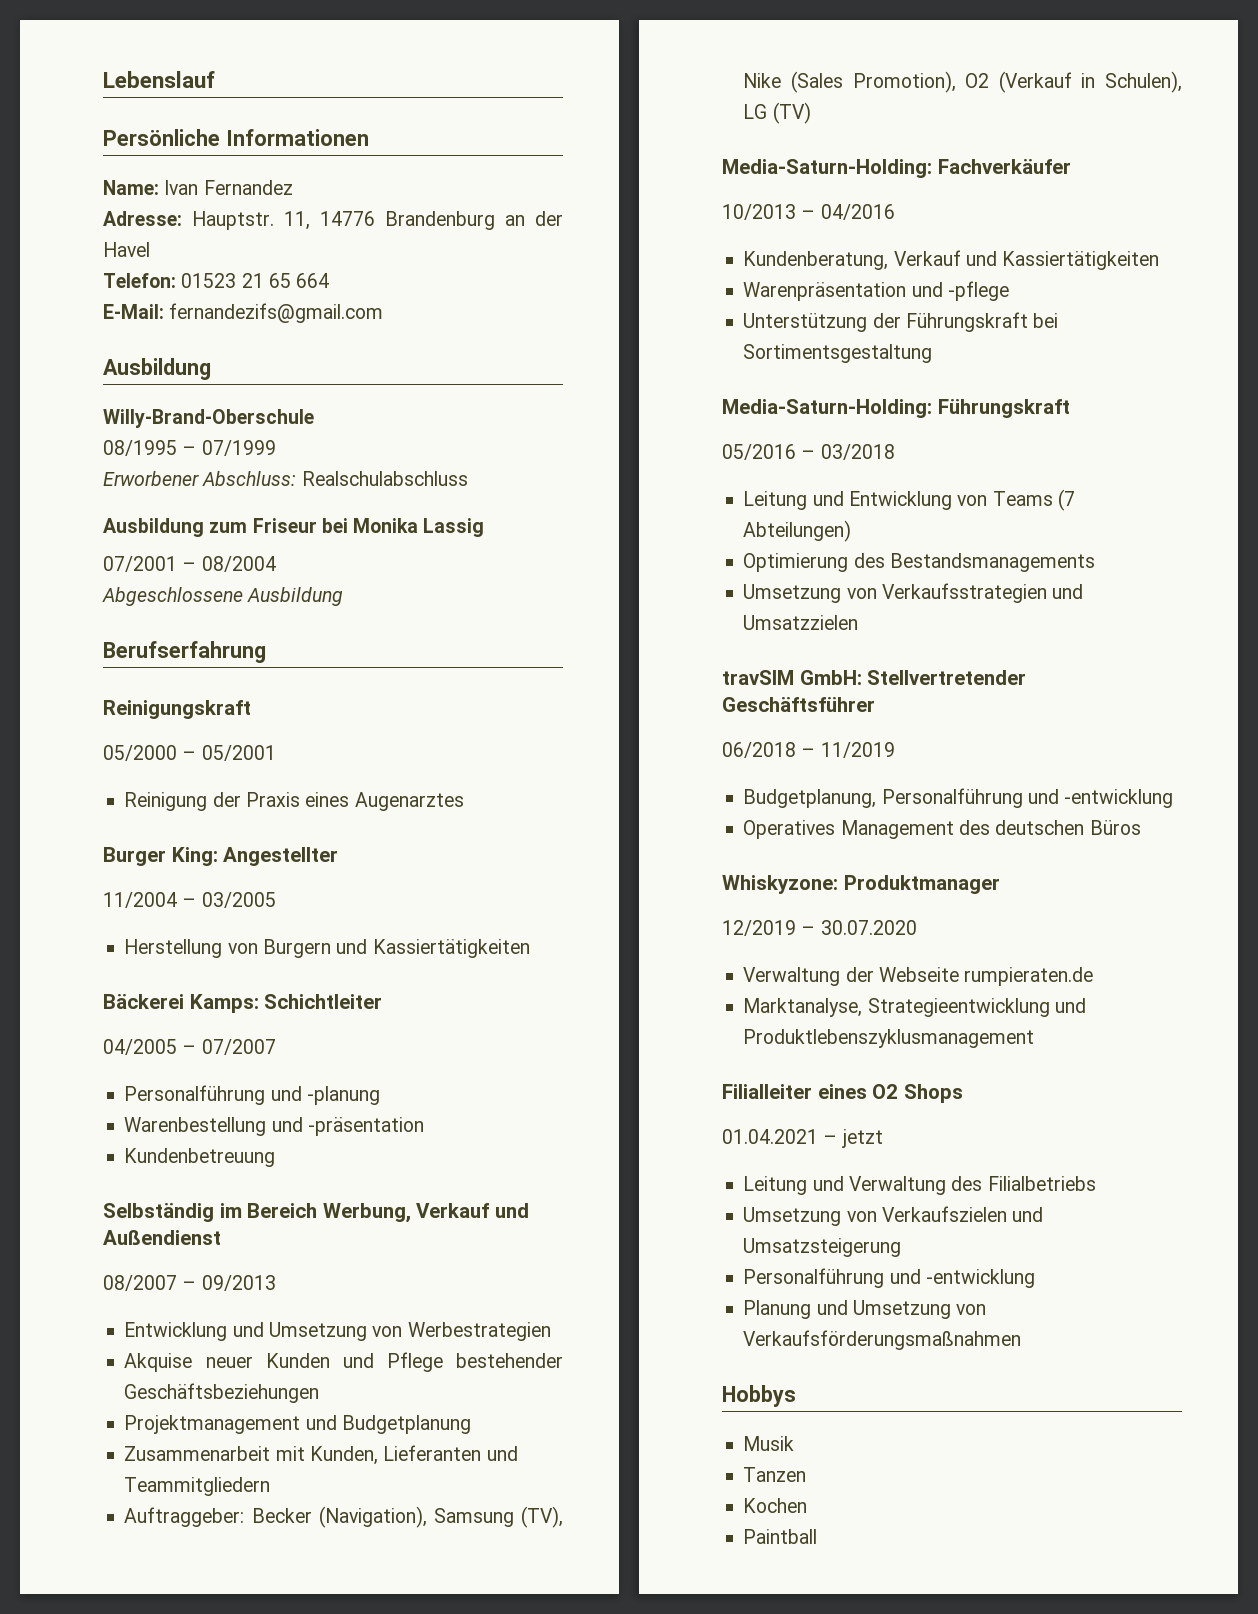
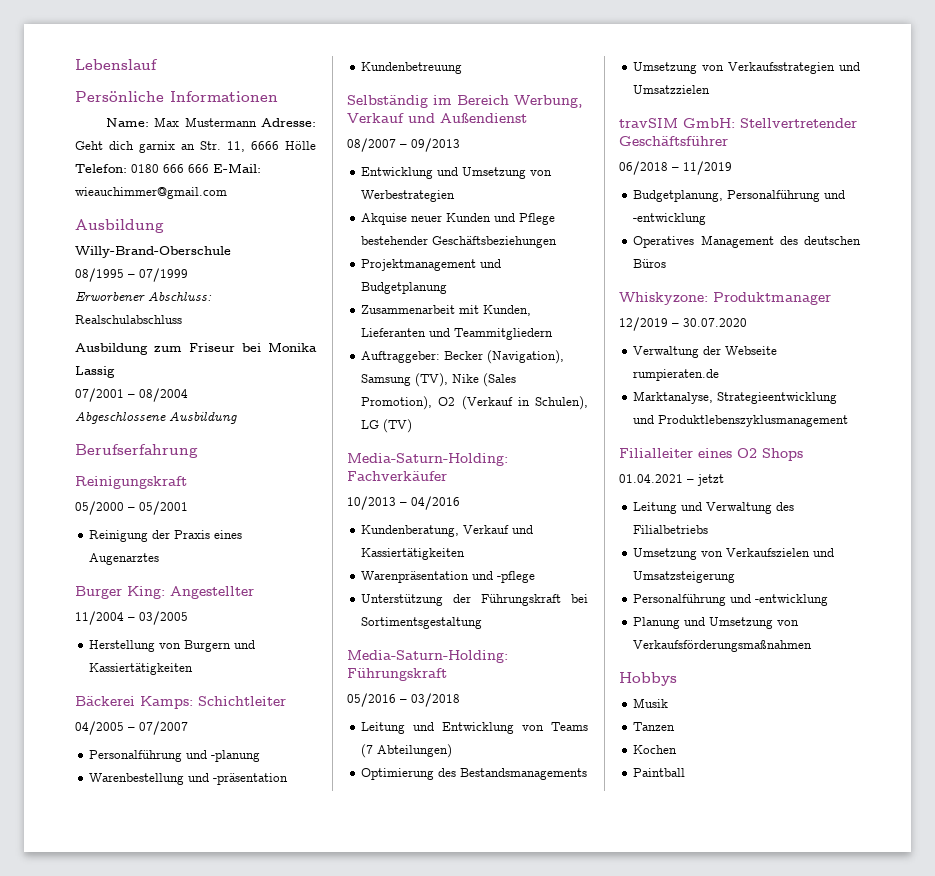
- Name: Ivan Fernandez
- Adresse: Hauptstr. 11, 14776 Brandenburg an der Havel
- Telefon: 01523 21 65 664
- E-Mail: fernandezifs@gmail.com
+ Name: Max Mustermann Adresse: Geht dich garnix an Str. 11, 6666 Hölle Telefon: 0180 666 666 E-Mail: wieauchimmer@gmail.com

